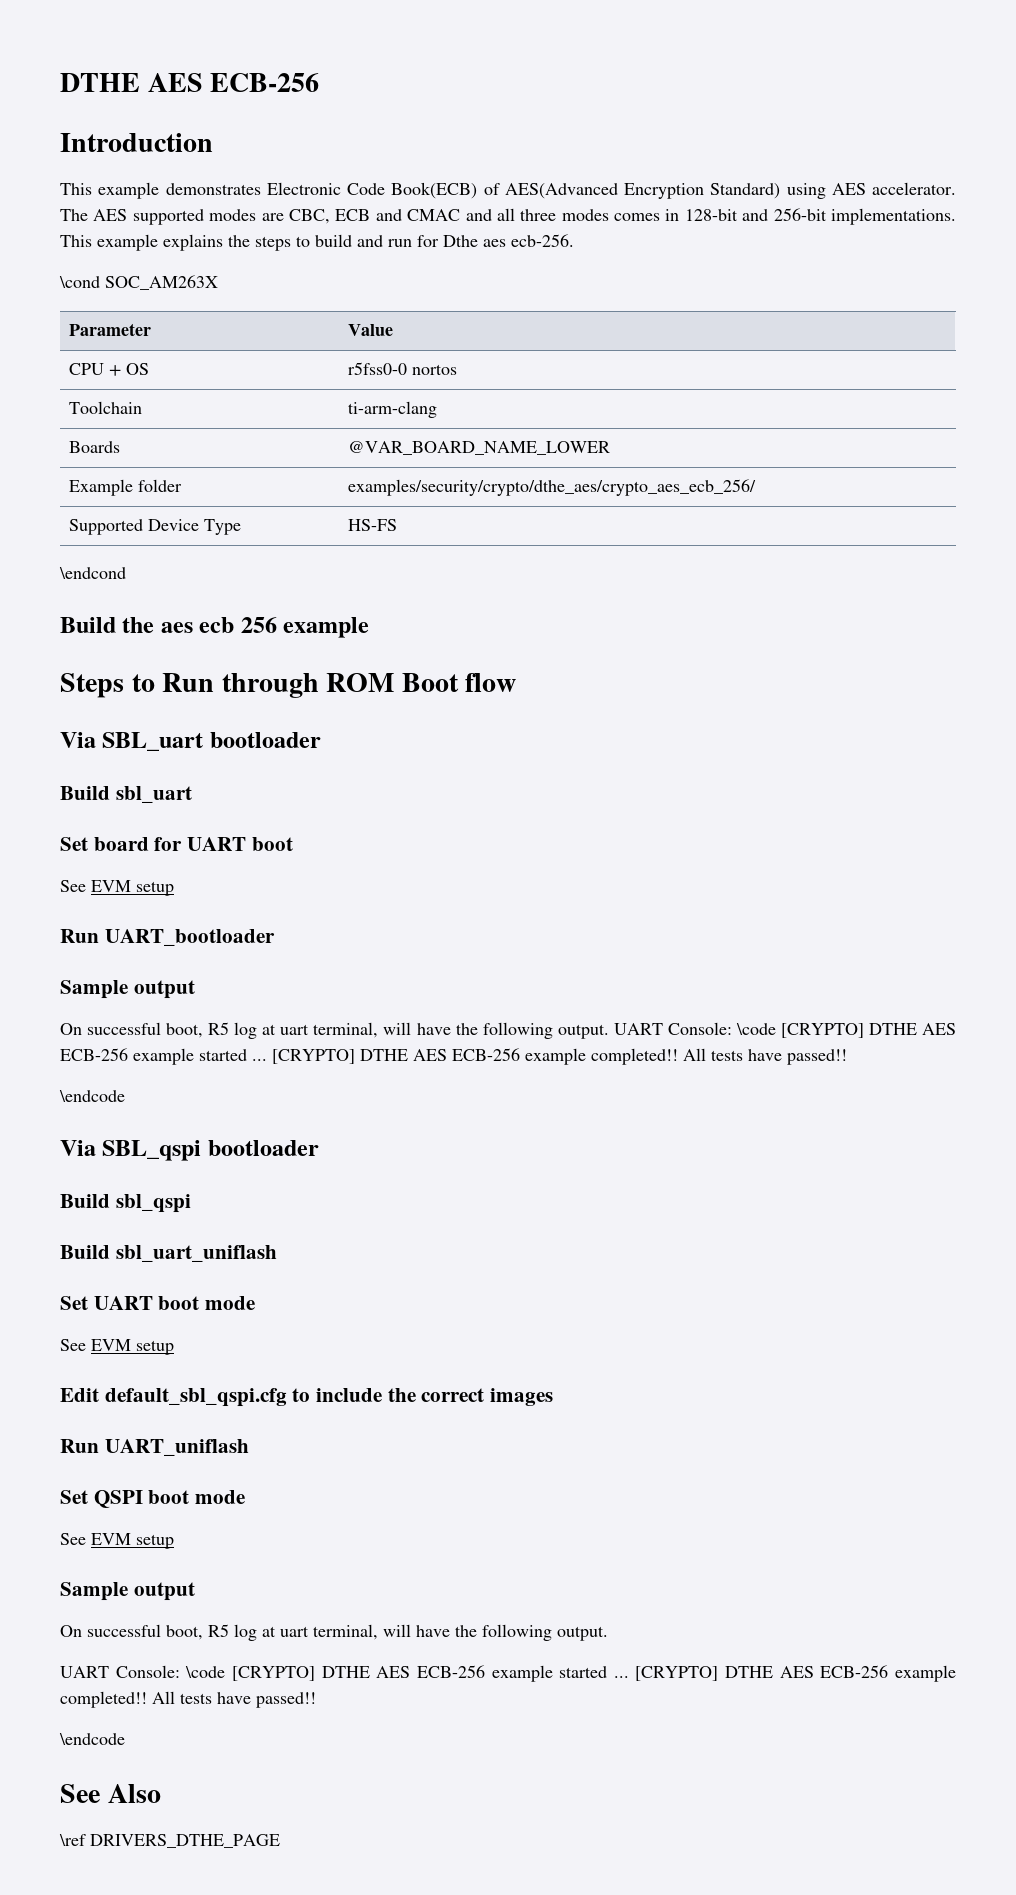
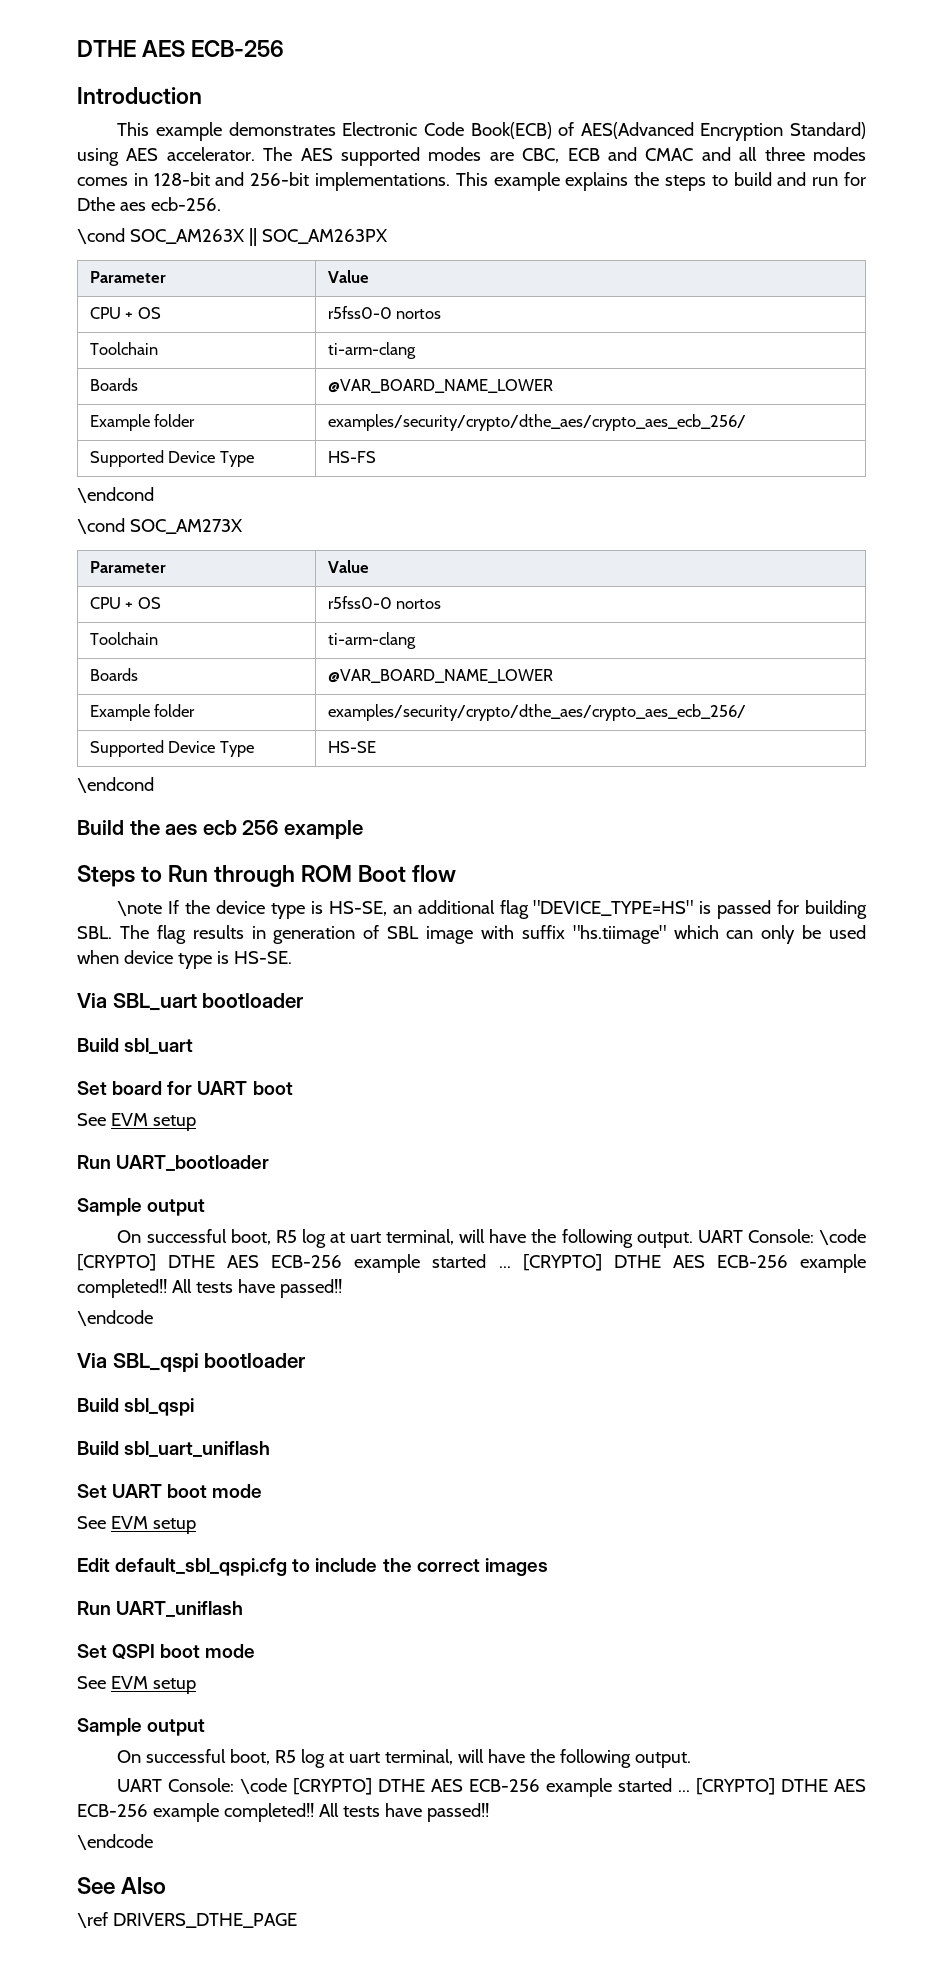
- \cond SOC_AM263X
+ \cond SOC_AM263X || SOC_AM263PX
+ \cond SOC_AM273X
+ Parameter | Value
+ CPU + OS | r5fss0-0 nortos
+ Toolchain | ti-arm-clang
+ Boards | @VAR_BOARD_NAME_LOWER
+ Example folder | examples/security/crypto/dthe_aes/crypto_aes_ecb_256/
+ Supported Device Type | HS-SE
+ \endcond
+ \note If the device type is HS-SE, an additional flag "DEVICE_TYPE=HS" is passed for building SBL. The flag results in generation of SBL image with suffix "hs.tiimage" which can only be used when device type is HS-SE.

